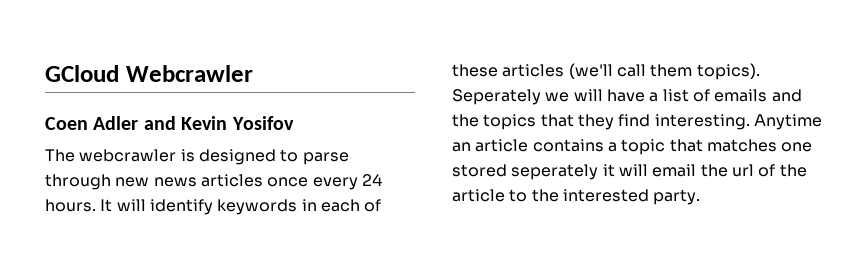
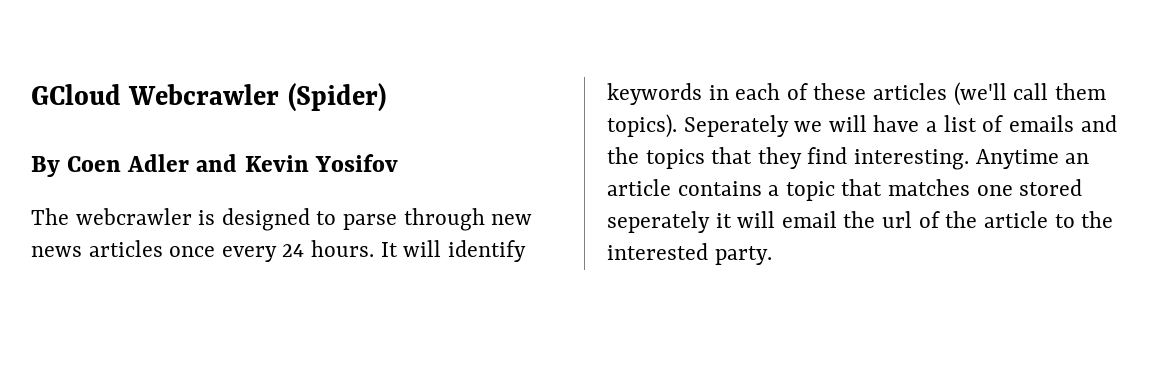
- GCloud Webcrawler
- Coen Adler and Kevin Yosifov
+ GCloud Webcrawler (Spider)
+ By Coen Adler and Kevin Yosifov

